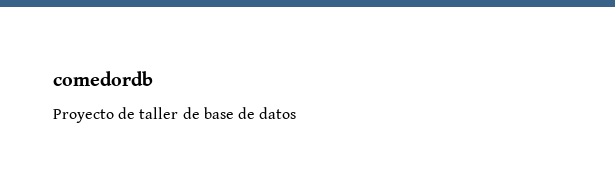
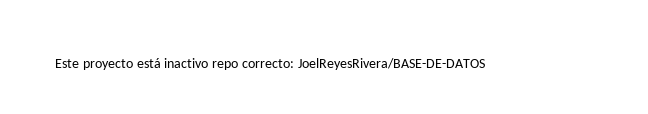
- comedordb
- Proyecto de taller de base de datos
+ Este proyecto está inactivo repo correcto: JoelReyesRivera/BASE-DE-DATOS

